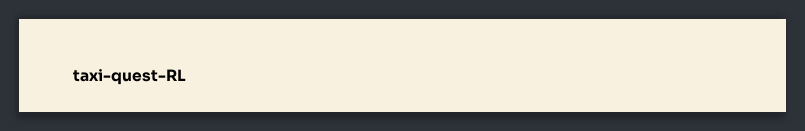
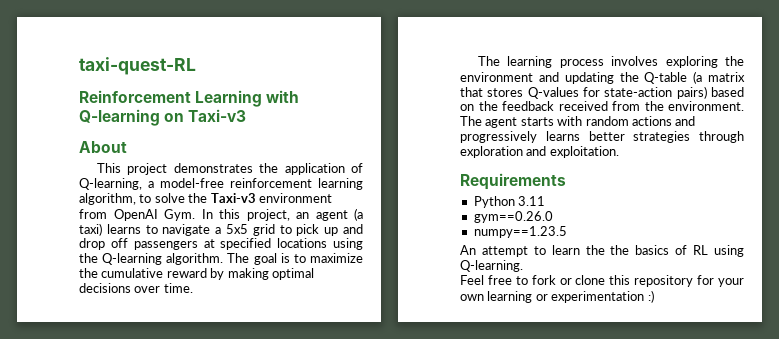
+ Reinforcement Learning with Q-learning on Taxi-v3
+ About
+ This project demonstrates the application of Q-learning, a model-free reinforcement learning algorithm, to solve the Taxi-v3 environment from OpenAI Gym. In this project, an agent (a taxi) learns to navigate a 5x5 grid to pick up and drop off passengers at specified locations using the Q-learning algorithm. The goal is to maximize the cumulative reward by making optimal decisions over time.
+ The learning process involves exploring the environment and updating the Q-table (a matrix that stores Q-values for state-action pairs) based on the feedback received from the environment. The agent starts with random actions and progressively learns better strategies through exploration and exploitation.
+ Requirements
+ Python 3.11
+ gym==0.26.0
+ numpy==1.23.5
+ An attempt to learn the the basics of RL using Q-learning.
+ Feel free to fork or clone this repository for your own learning or experimentation :)

